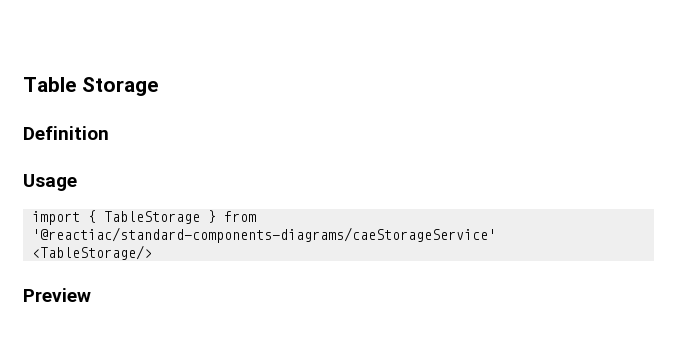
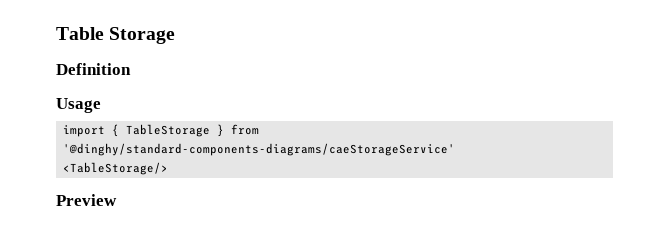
- import { TableStorage } from '@reactiac/standard-components-diagrams/caeStorageService'
+ import { TableStorage } from '@dinghy/standard-components-diagrams/caeStorageService'

